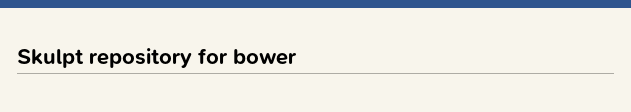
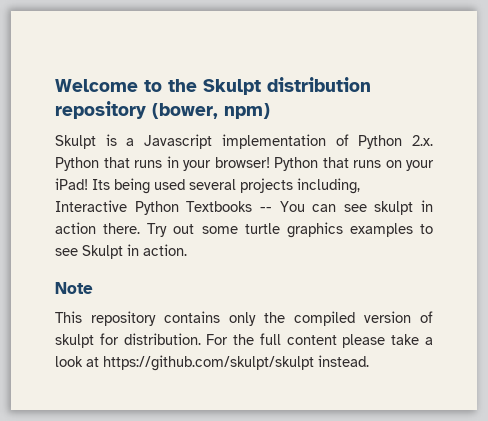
- Skulpt repository for bower
+ Welcome to the Skulpt distribution repository (bower, npm)
+ Skulpt is a Javascript implementation of Python 2.x. Python that runs in your browser! Python that runs on your iPad! Its being used several projects including, Interactive Python Textbooks -- You can see skulpt in action there. Try out some turtle graphics examples to see Skulpt in action.
+ Note
+ This repository contains only the compiled version of skulpt for distribution. For the full content please take a look at https://github.com/skulpt/skulpt instead.

